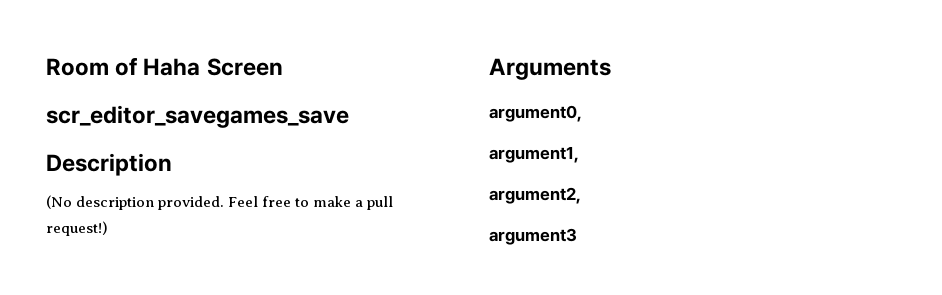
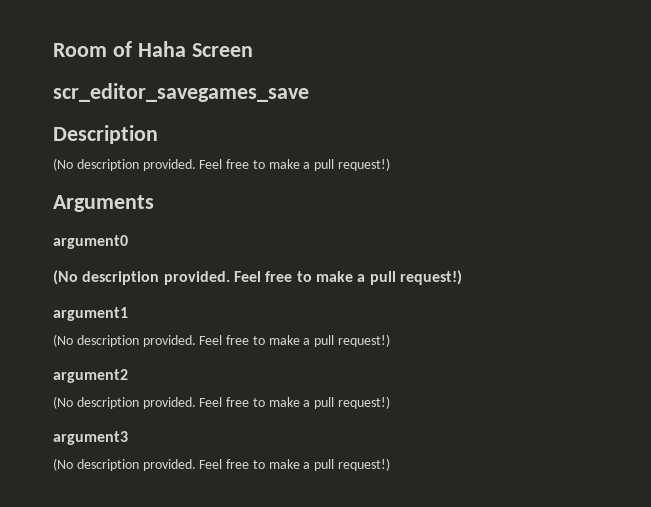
- argument0,
- argument1,
- argument2,
+ argument0
+ (No description provided. Feel free to make a pull request!)
+ argument1
+ (No description provided. Feel free to make a pull request!)
+ argument2
+ (No description provided. Feel free to make a pull request!)
  argument3
+ (No description provided. Feel free to make a pull request!)

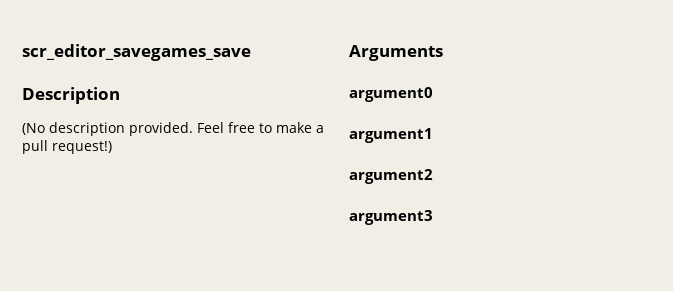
- Room of Haha Screen
  argument0
- (No description provided. Feel free to make a pull request!)
  argument1
- (No description provided. Feel free to make a pull request!)
  argument2
- (No description provided. Feel free to make a pull request!)
  argument3
- (No description provided. Feel free to make a pull request!)

